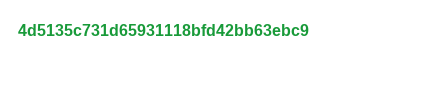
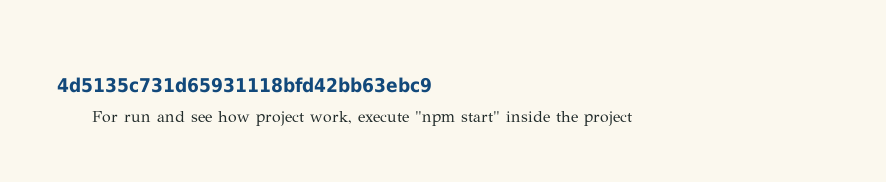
+ For run and see how project work, execute "npm start" inside the project

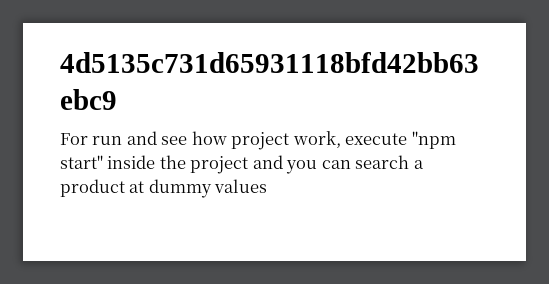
- For run and see how project work, execute "npm start" inside the project
+ For run and see how project work, execute "npm start" inside the project and you can search a product at dummy values

